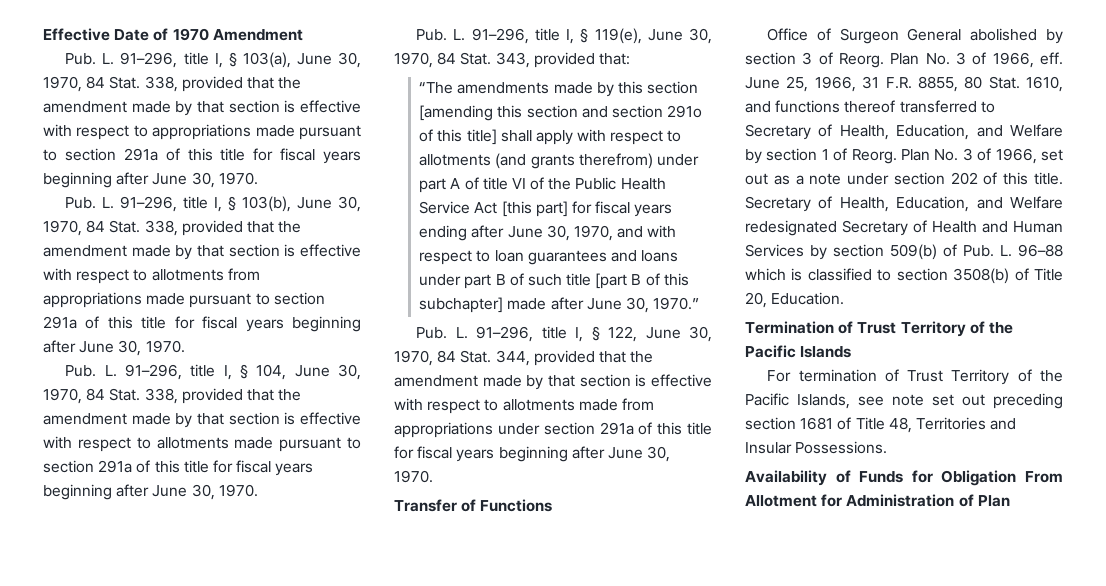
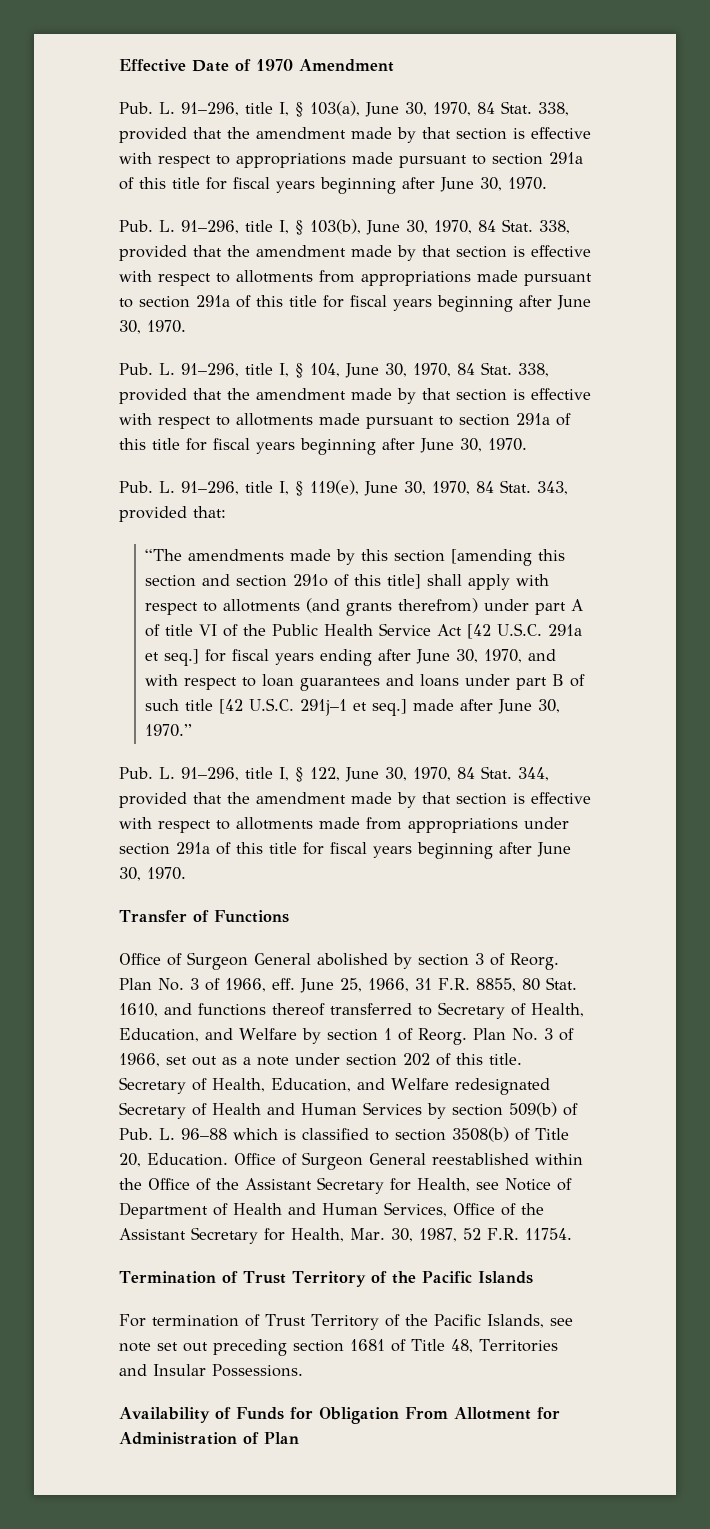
- “The amendments made by this section [amending this section and section 291o of this title] shall apply with respect to allotments (and grants therefrom) under part A of title VI of the Public Health Service Act [this part] for fiscal years ending after June 30, 1970, and with respect to loan guarantees and loans under part B of such title [part B of this subchapter] made after June 30, 1970.”
+ “The amendments made by this section [amending this section and section 291o of this title] shall apply with respect to allotments (and grants therefrom) under part A of title VI of the Public Health Service Act [42 U.S.C. 291a et seq.] for fiscal years ending after June 30, 1970, and with respect to loan guarantees and loans under part B of such title [42 U.S.C. 291j–1 et seq.] made after June 30, 1970.”
+ Office of Surgeon General reestablished within the Office of the Assistant Secretary for Health, see Notice of Department of Health and Human Services, Office of the Assistant Secretary for Health, Mar. 30, 1987, 52 F.R. 11754.

